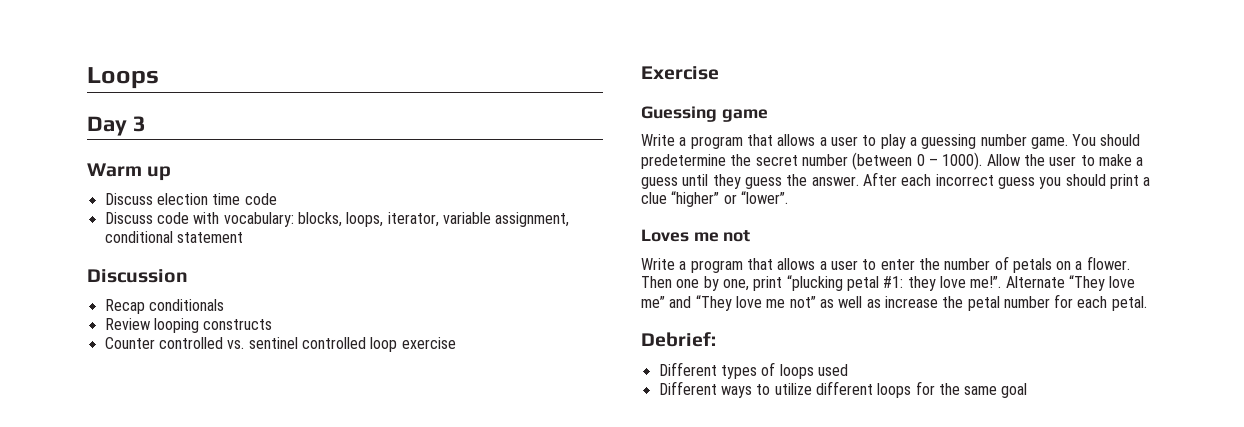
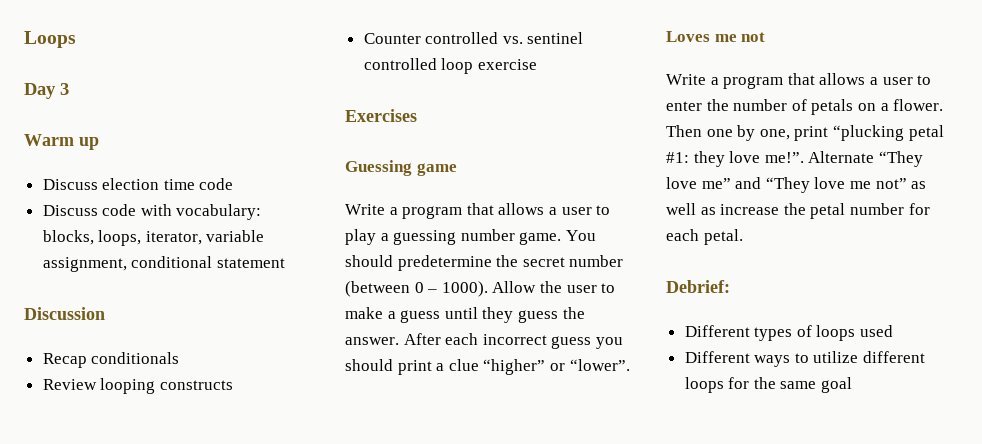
- Exercise
+ Exercises

